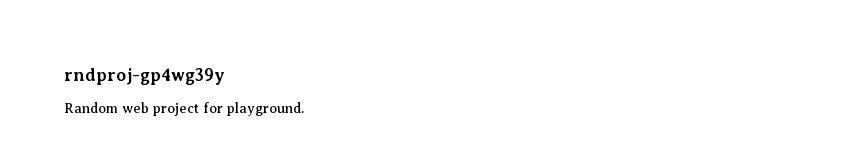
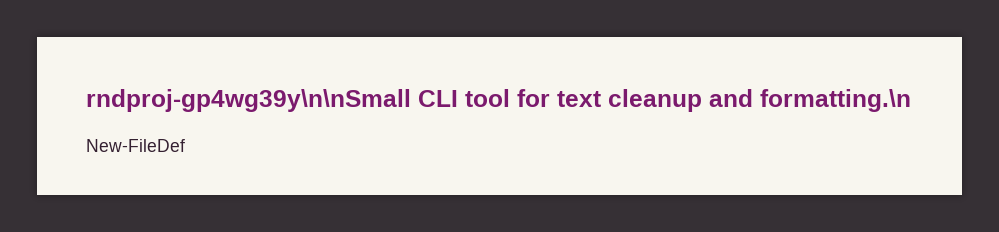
- rndproj-gp4wg39y
- Random web project for playground.
+ rndproj-gp4wg39y\n\nSmall CLI tool for text cleanup and formatting.\n
+ New-FileDef

